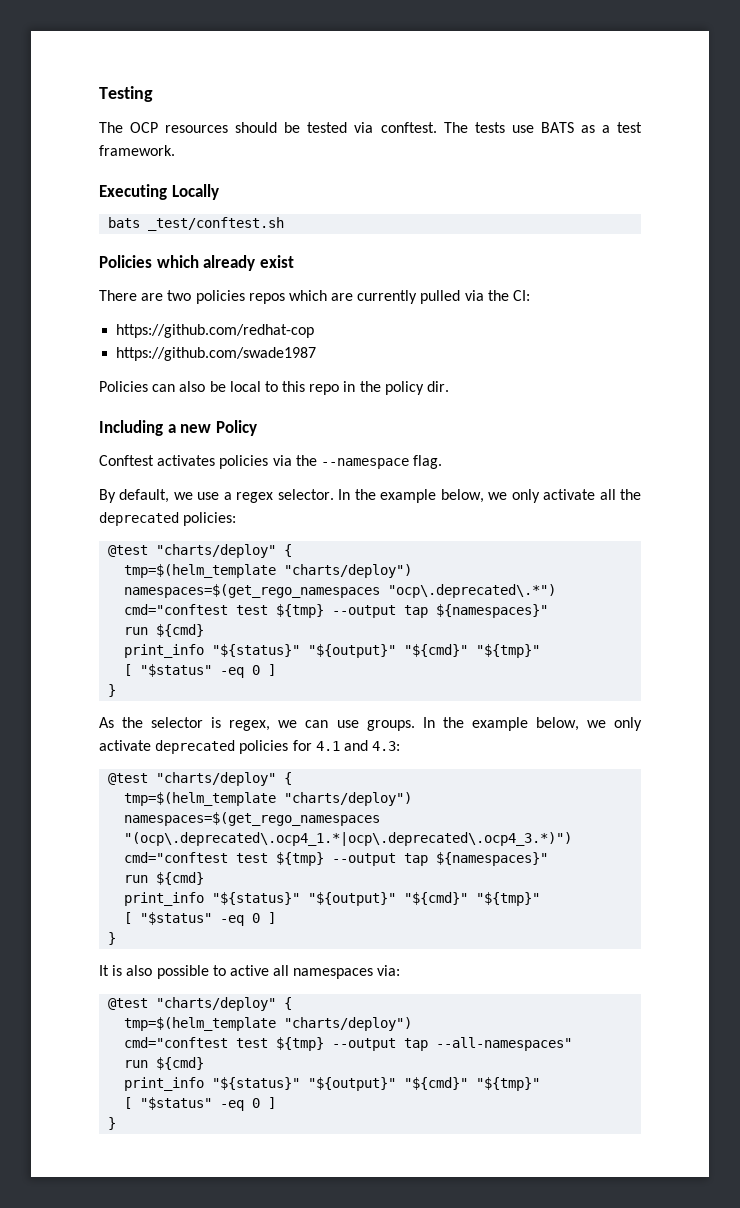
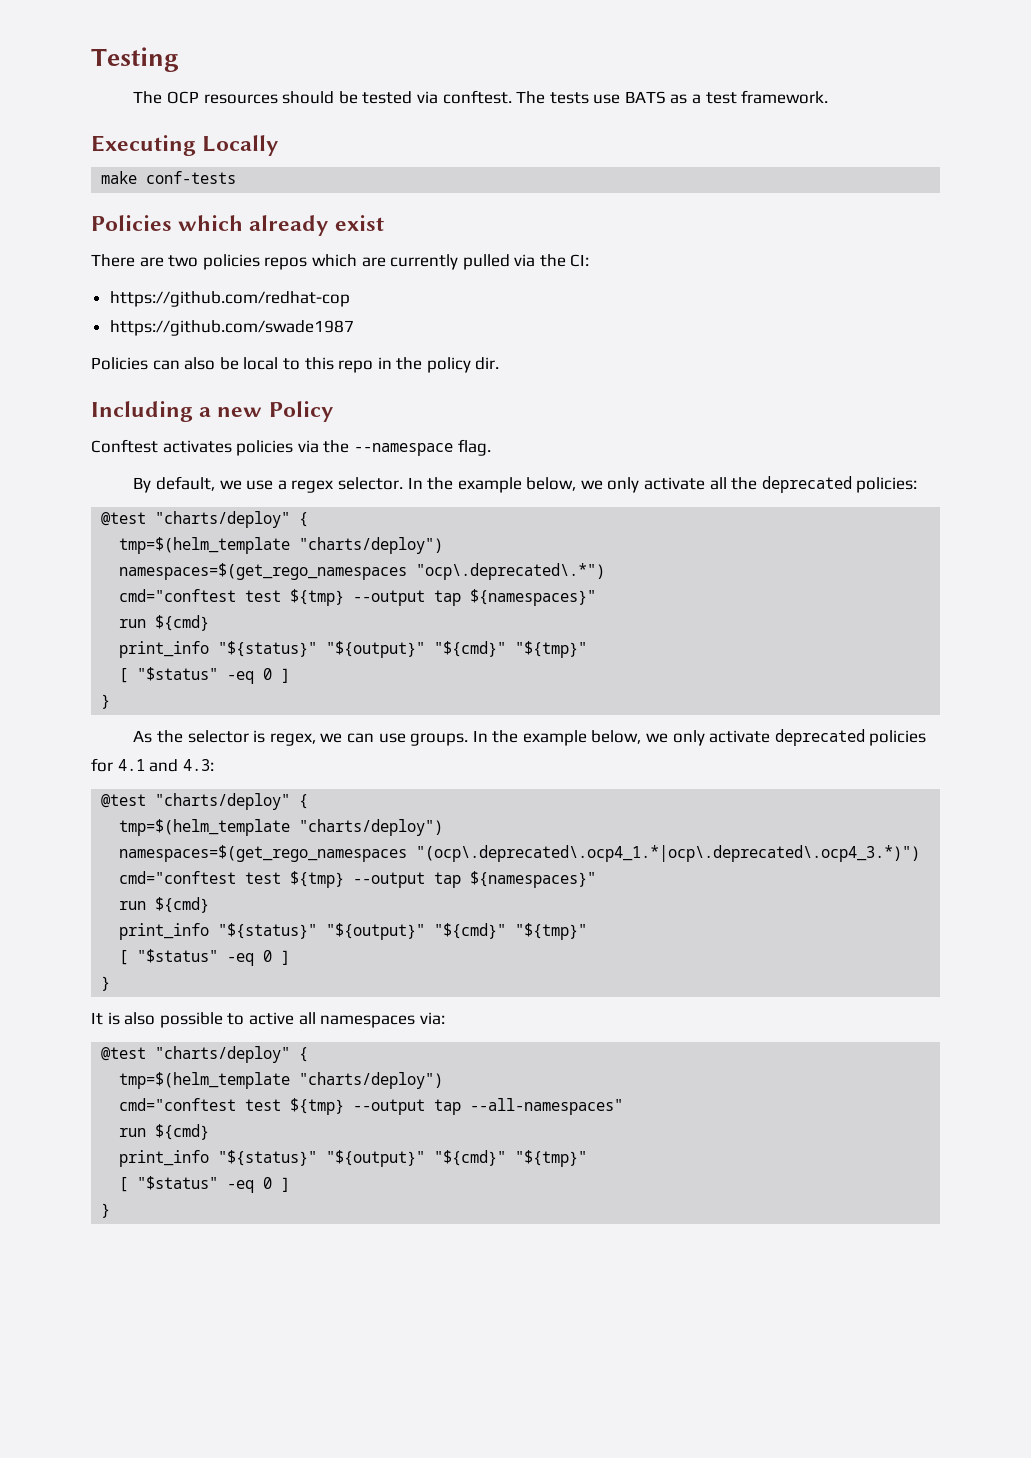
- bats _test/conftest.sh
+ make conf-tests

